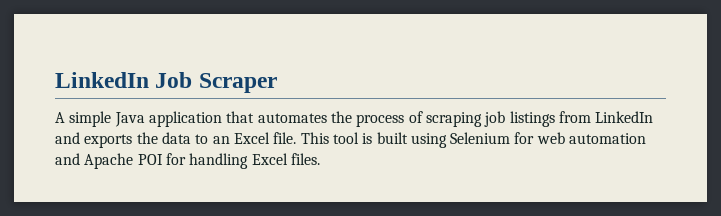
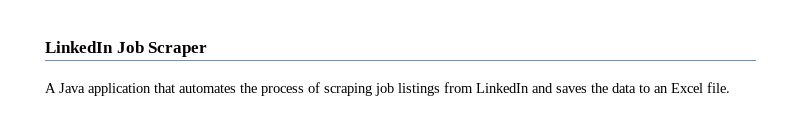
- A simple Java application that automates the process of scraping job listings from LinkedIn and exports the data to an Excel file. This tool is built using Selenium for web automation and Apache POI for handling Excel files.
+ A Java application that automates the process of scraping job listings from LinkedIn and saves the data to an Excel file.

